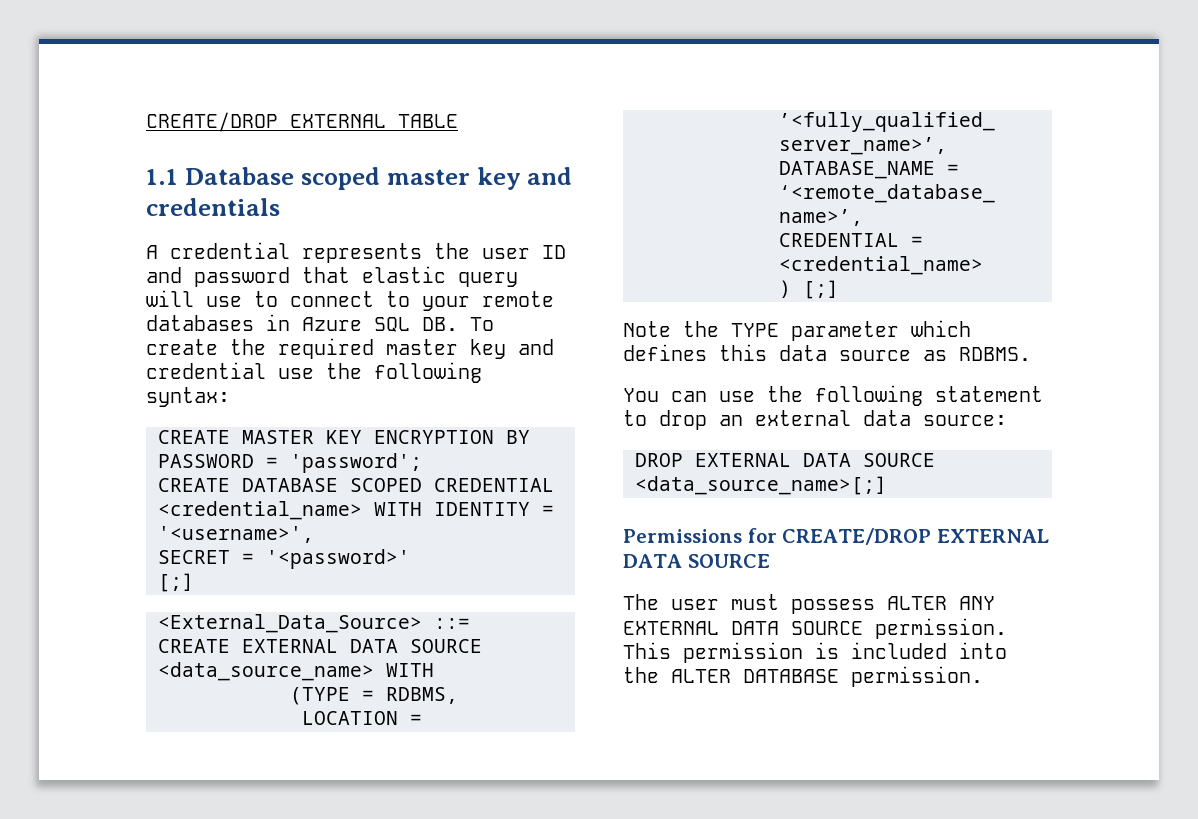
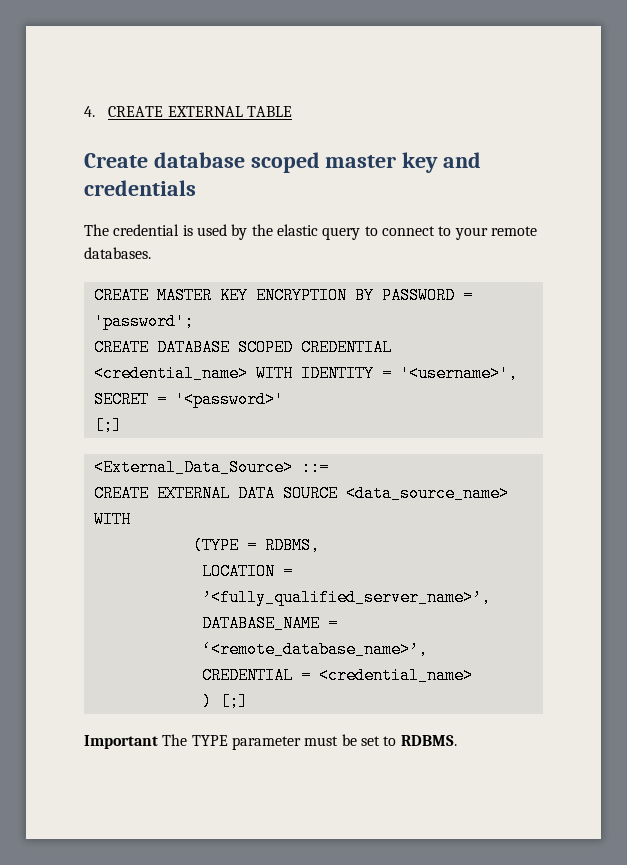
- CREATE/DROP EXTERNAL TABLE
+ 4. CREATE EXTERNAL TABLE
- 1.1 Database scoped master key and credentials
+ Create database scoped master key and credentials
- A credential represents the user ID and password that elastic query will use to connect to your remote databases in Azure SQL DB. To create the required master key and credential use the following syntax:
+ The credential is used by the elastic query to connect to your remote databases.
- Note the TYPE parameter which defines this data source as RDBMS.
- You can use the following statement to drop an external data source:
- DROP EXTERNAL DATA SOURCE <data_source_name>[;]
- Permissions for CREATE/DROP EXTERNAL DATA SOURCE
- The user must possess ALTER ANY EXTERNAL DATA SOURCE permission. This permission is included into the ALTER DATABASE permission.
+ Important The TYPE parameter must be set to RDBMS.

